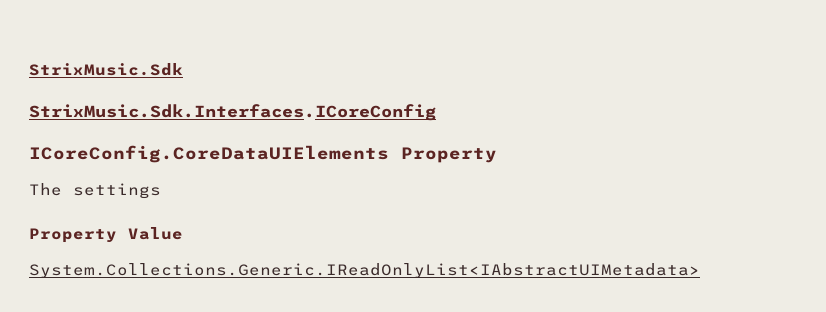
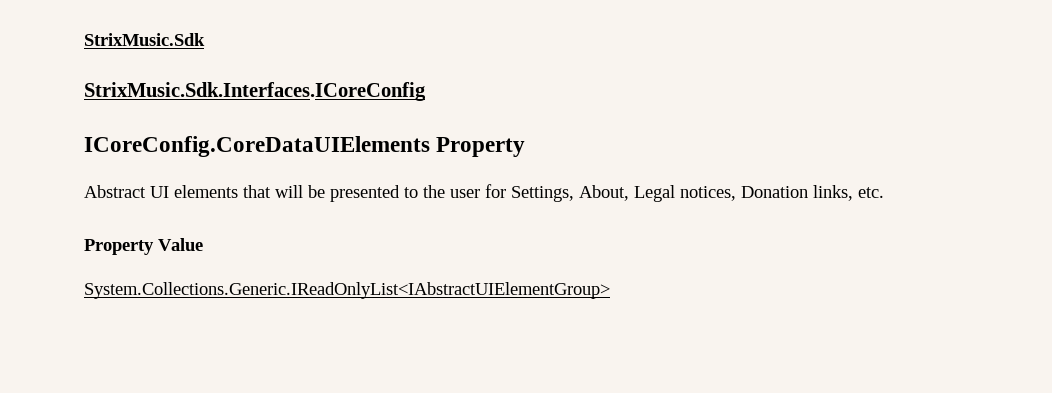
- The settings
+ Abstract UI elements that will be presented to the user for Settings, About, Legal notices, Donation links, etc.
- System.Collections.Generic.IReadOnlyList<IAbstractUIMetadata>
+ System.Collections.Generic.IReadOnlyList<IAbstractUIElementGroup>

